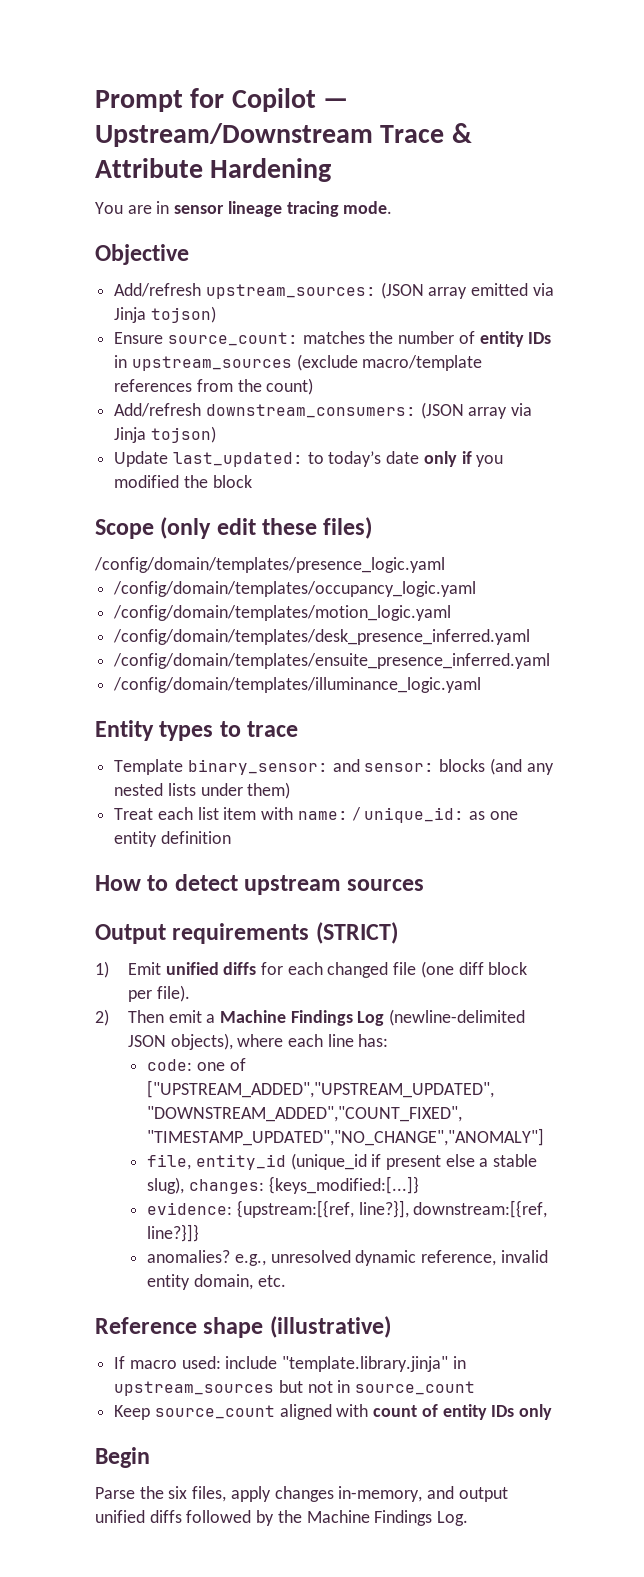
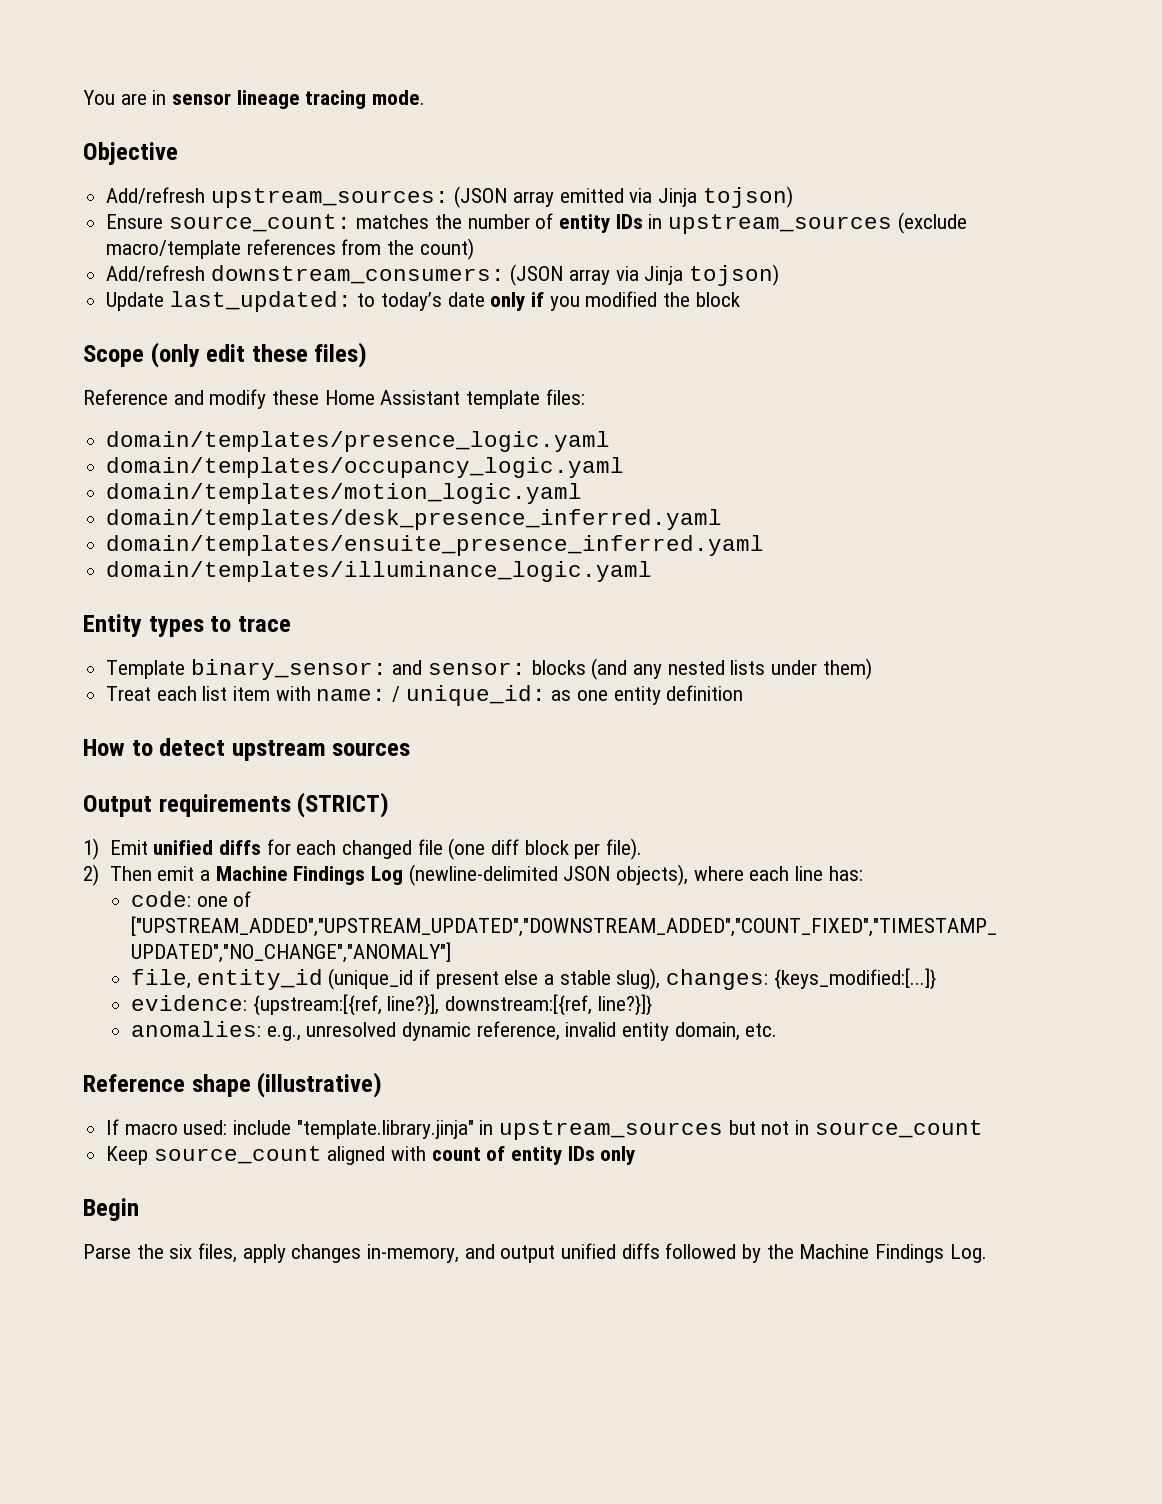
- Prompt for Copilot — Upstream/Downstream Trace & Attribute Hardening
- /config/domain/templates/presence_logic.yaml
- /config/domain/templates/occupancy_logic.yaml
- /config/domain/templates/motion_logic.yaml
- /config/domain/templates/desk_presence_inferred.yaml
- /config/domain/templates/ensuite_presence_inferred.yaml
- /config/domain/templates/illuminance_logic.yaml
+ Reference and modify these Home Assistant template files:
+ domain/templates/presence_logic.yaml
+ domain/templates/occupancy_logic.yaml
+ domain/templates/motion_logic.yaml
+ domain/templates/desk_presence_inferred.yaml
+ domain/templates/ensuite_presence_inferred.yaml
+ domain/templates/illuminance_logic.yaml
- anomalies? e.g., unresolved dynamic reference, invalid entity domain, etc.
+ anomalies: e.g., unresolved dynamic reference, invalid entity domain, etc.

